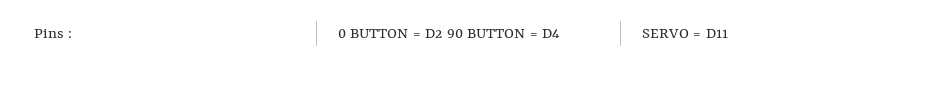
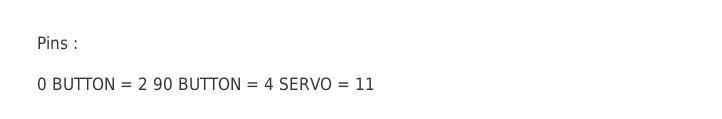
- 0 BUTTON = D2 90 BUTTON = D4 SERVO = D11
+ 0 BUTTON = 2 90 BUTTON = 4 SERVO = 11

